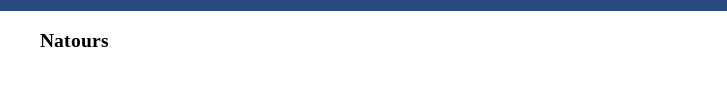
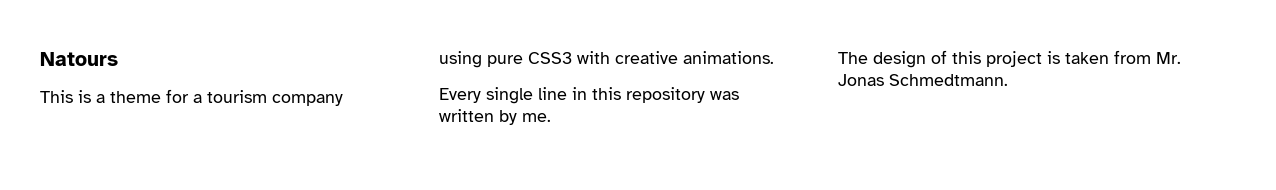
+ This is a theme for a tourism company using pure CSS3 with creative animations.
+ Every single line in this repository was written by me.
+ The design of this project is taken from Mr. Jonas Schmedtmann.

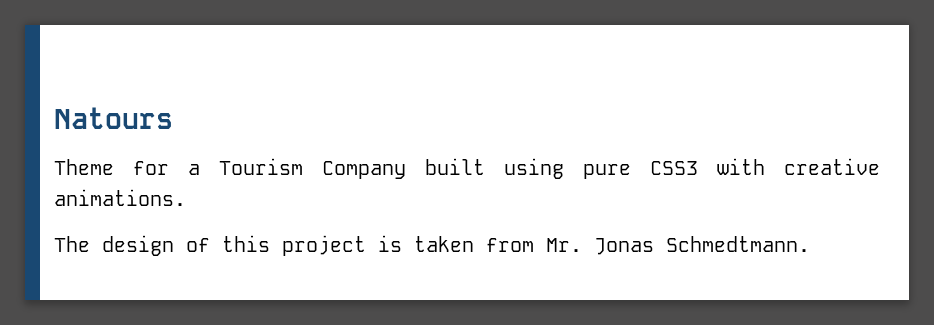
- This is a theme for a tourism company using pure CSS3 with creative animations.
+ Theme for a Tourism Company built using pure CSS3 with creative animations.
- Every single line in this repository was written by me.

